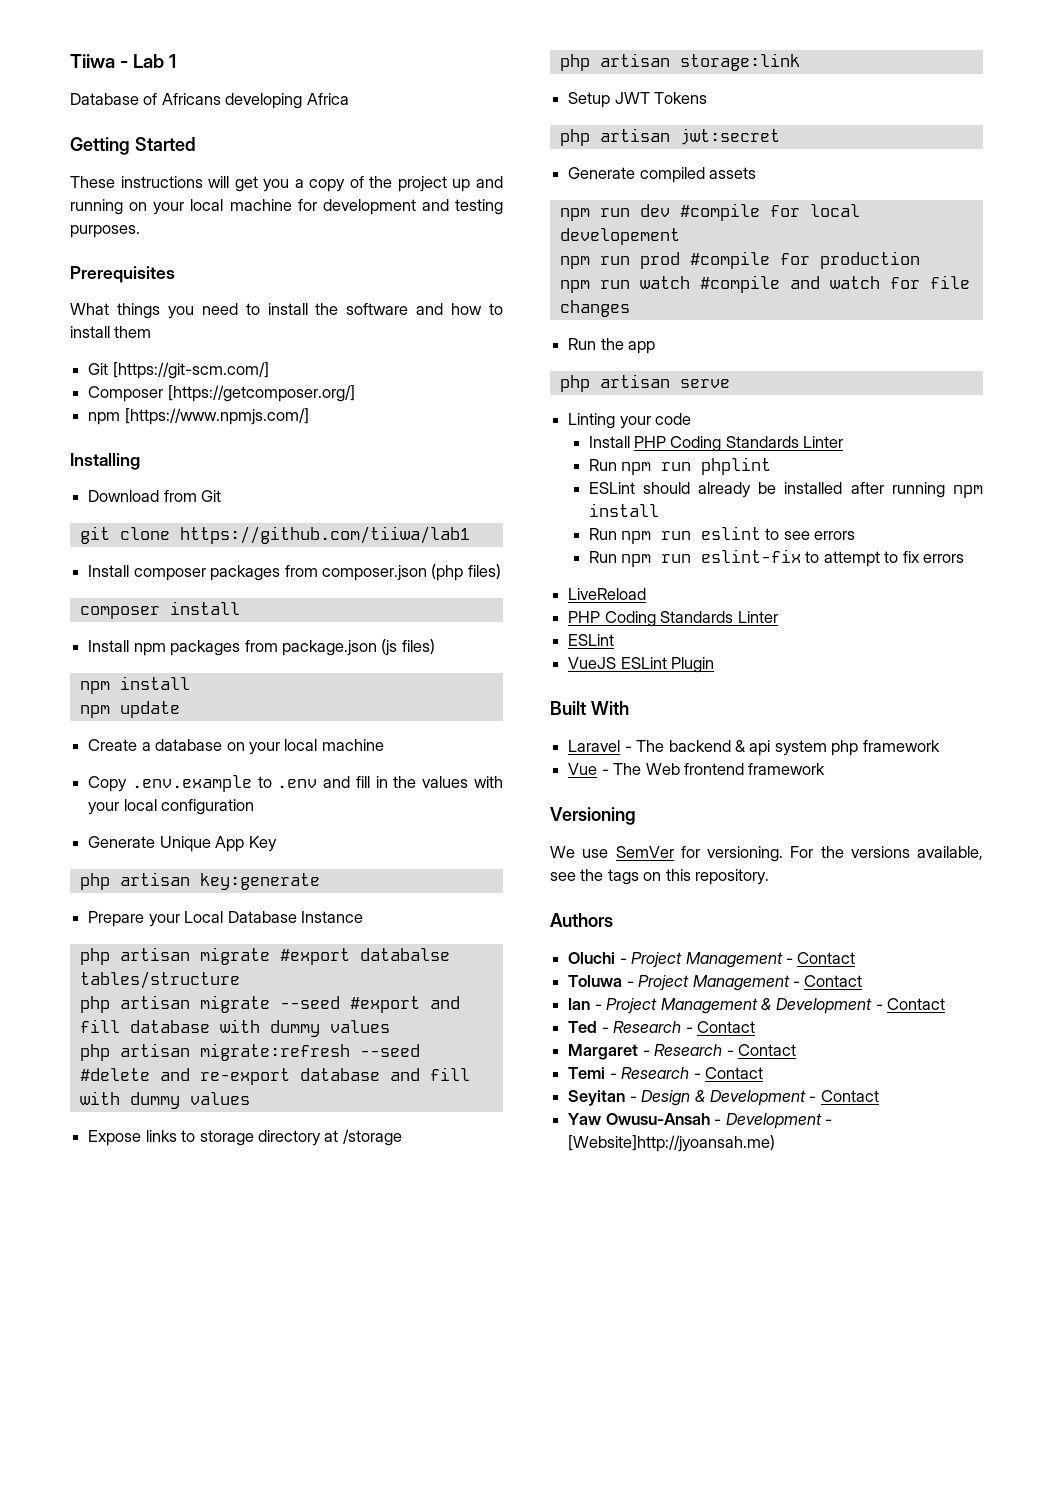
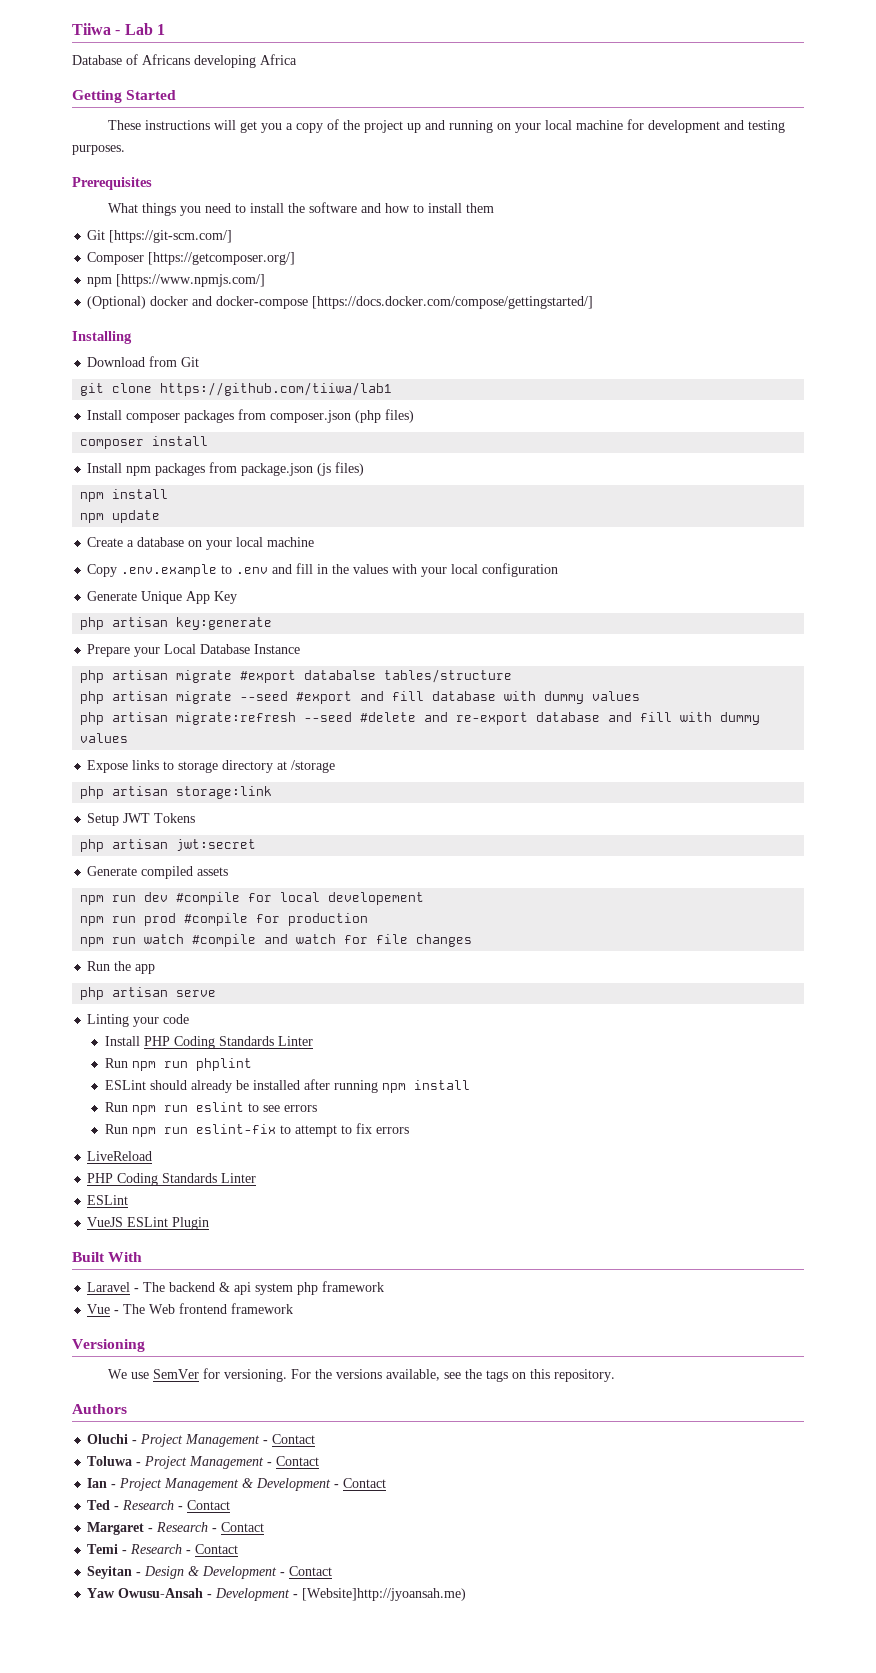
+ (Optional) docker and docker-compose [https://docs.docker.com/compose/gettingstarted/]

